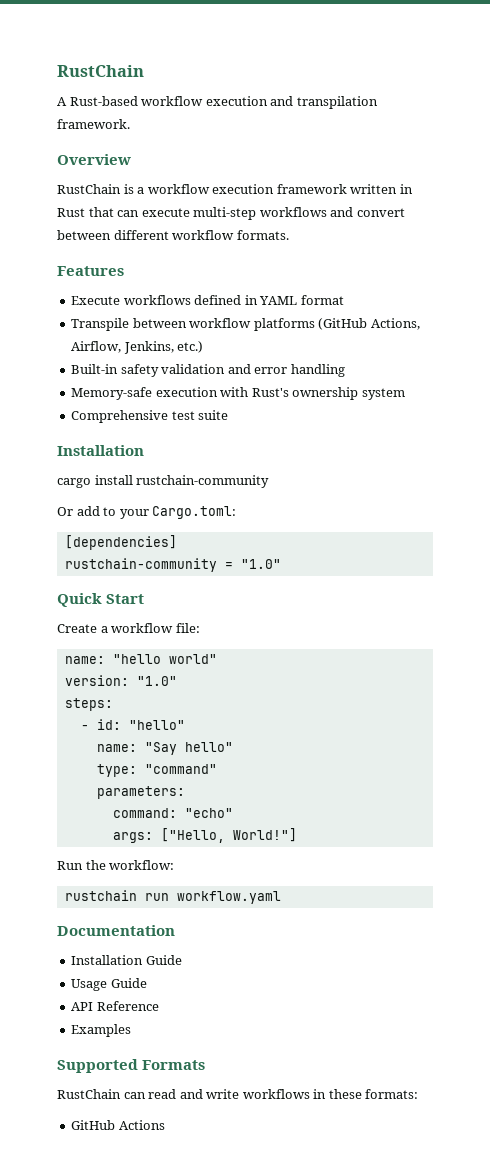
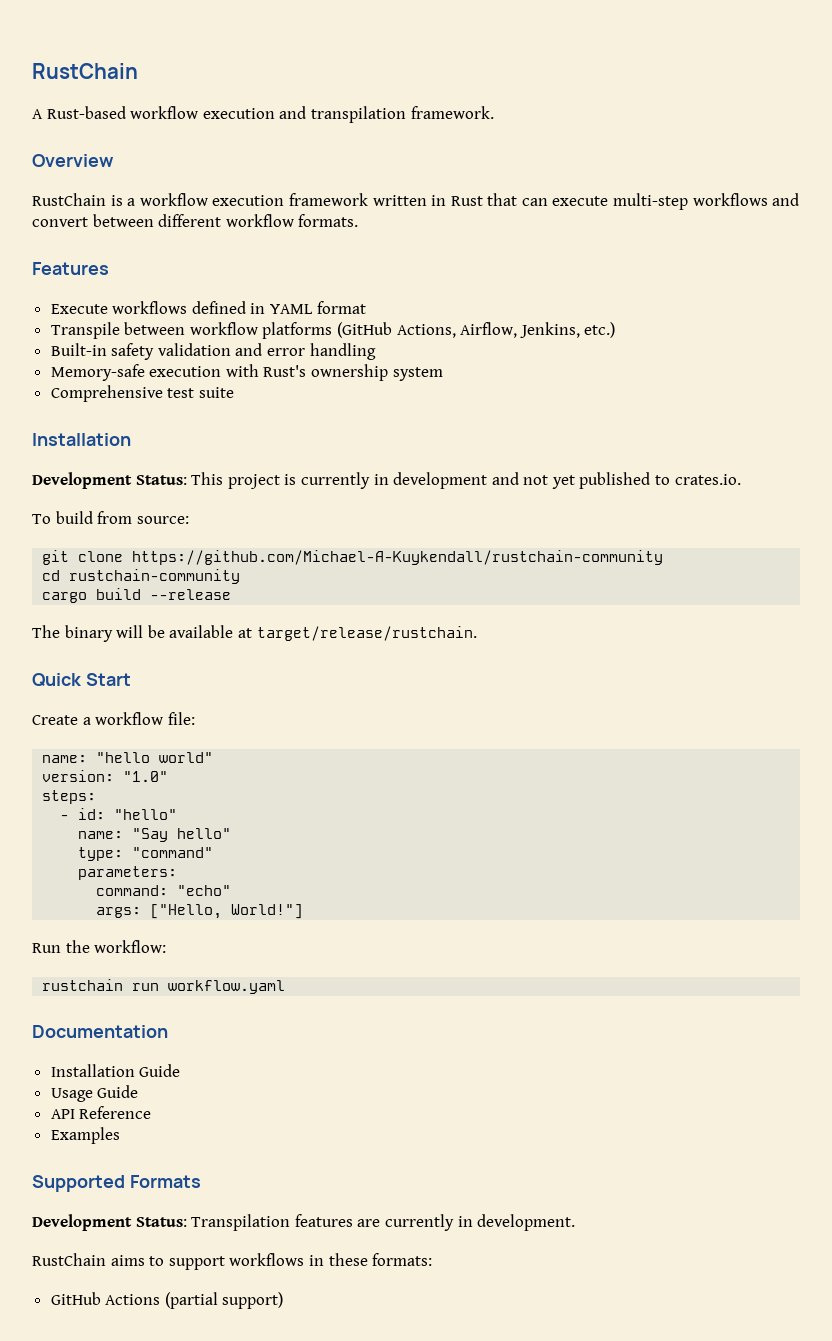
- cargo install rustchain-community
- Or add to your Cargo.toml:
- [dependencies]
- rustchain-community = "1.0"
+ Development Status: This project is currently in development and not yet published to crates.io.
+ To build from source:
+ git clone https://github.com/Michael-A-Kuykendall/rustchain-community
+ cd rustchain-community
+ cargo build --release
+ The binary will be available at target/release/rustchain.
- RustChain can read and write workflows in these formats:
+ Development Status: Transpilation features are currently in development.
+ RustChain aims to support workflows in these formats:
- GitHub Actions
+ GitHub Actions (partial support)

